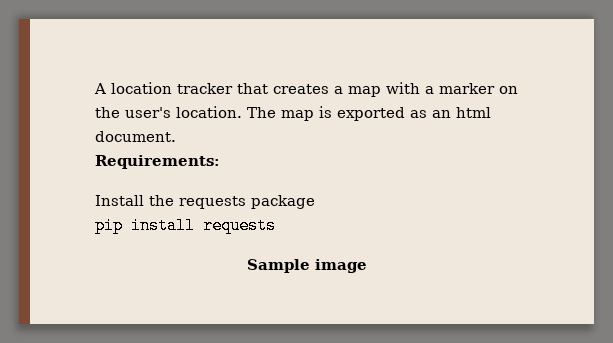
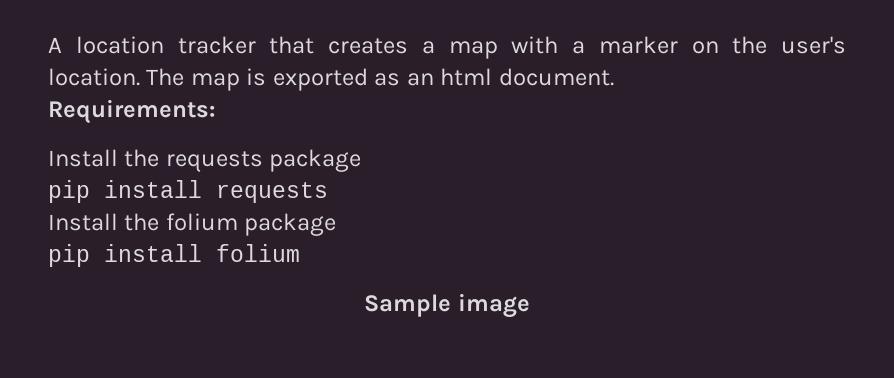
+ Install the folium package
+ pip install folium

